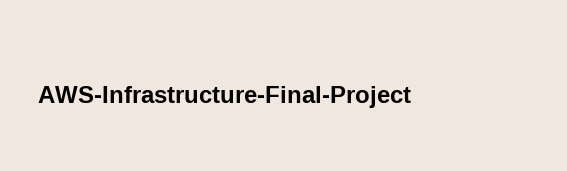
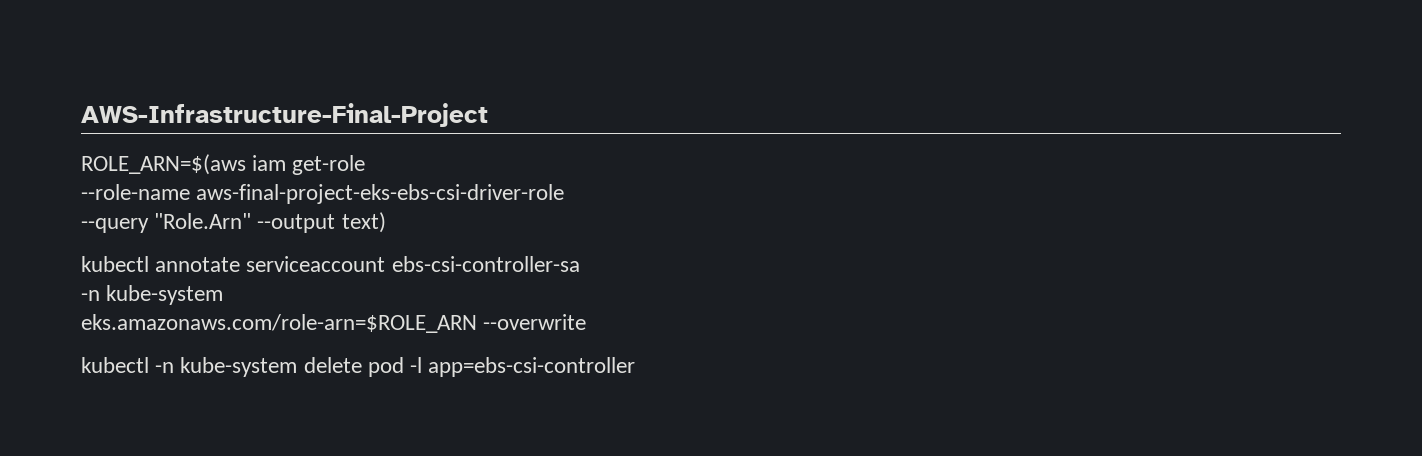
+ ROLE_ARN=$(aws iam get-role
+ --role-name aws-final-project-eks-ebs-csi-driver-role
+ --query "Role.Arn" --output text)
+ kubectl annotate serviceaccount ebs-csi-controller-sa
+ -n kube-system
+ eks.amazonaws.com/role-arn=$ROLE_ARN --overwrite
+ kubectl -n kube-system delete pod -l app=ebs-csi-controller

